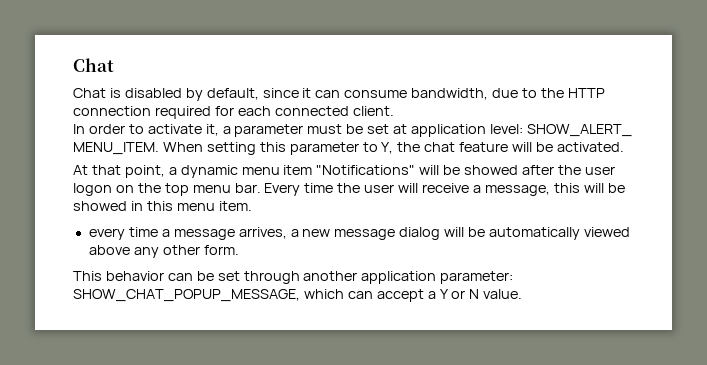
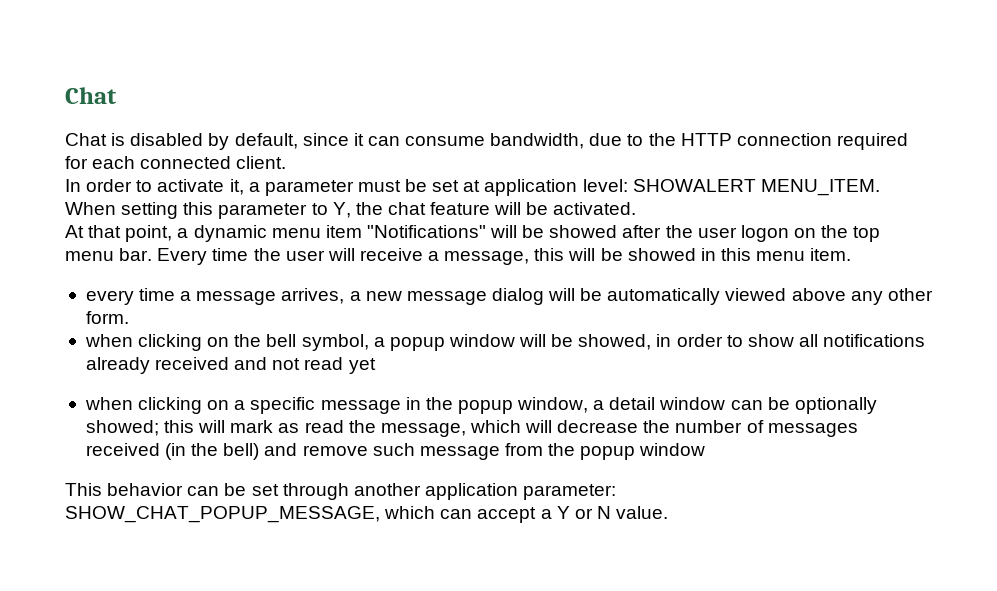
- In order to activate it, a parameter must be set at application level: SHOW_ALERT_ MENU_ITEM.
+ In order to activate it, a parameter must be set at application level: SHOWALERT MENU_ITEM.
+ when clicking on the bell symbol, a popup window will be showed, in order to show all notifications already received and not read yet
+ when clicking on a specific message in the popup window, a detail window can be optionally showed; this will mark as read the message, which will decrease the number of messages received (in the bell) and remove such message from the popup window

